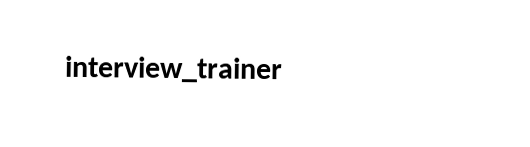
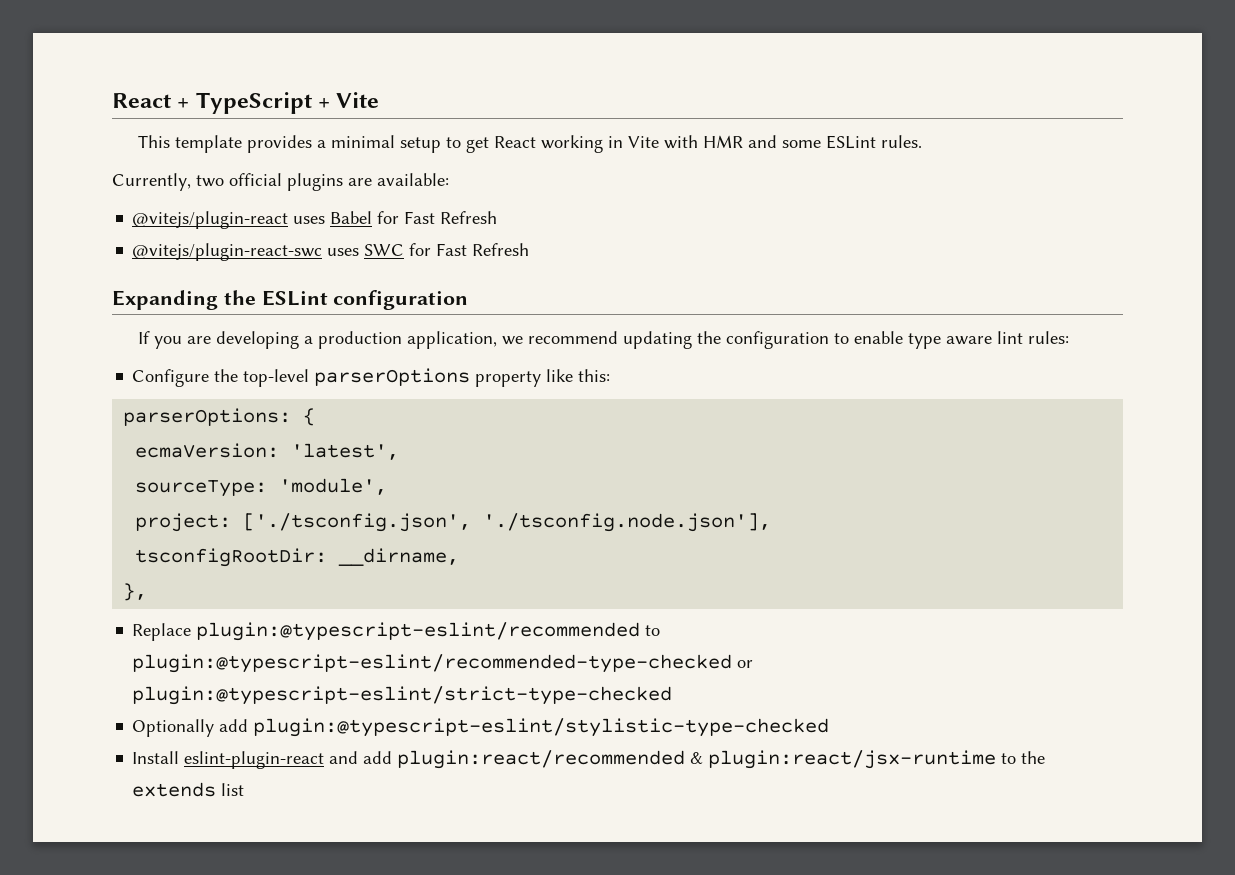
- interview_trainer
+ React + TypeScript + Vite
+ This template provides a minimal setup to get React working in Vite with HMR and some ESLint rules.
+ Currently, two official plugins are available:
+ @vitejs/plugin-react uses Babel for Fast Refresh
+ @vitejs/plugin-react-swc uses SWC for Fast Refresh
+ Expanding the ESLint configuration
+ If you are developing a production application, we recommend updating the configuration to enable type aware lint rules:
+ Configure the top-level parserOptions property like this:
+ parserOptions: {
+ ecmaVersion: 'latest',
+ sourceType: 'module',
+ project: ['./tsconfig.json', './tsconfig.node.json'],
+ tsconfigRootDir: __dirname,
+ },
+ Replace plugin:@typescript-eslint/recommended to plugin:@typescript-eslint/recommended-type-checked or plugin:@typescript-eslint/strict-type-checked
+ Optionally add plugin:@typescript-eslint/stylistic-type-checked
+ Install eslint-plugin-react and add plugin:react/recommended & plugin:react/jsx-runtime to the extends list

